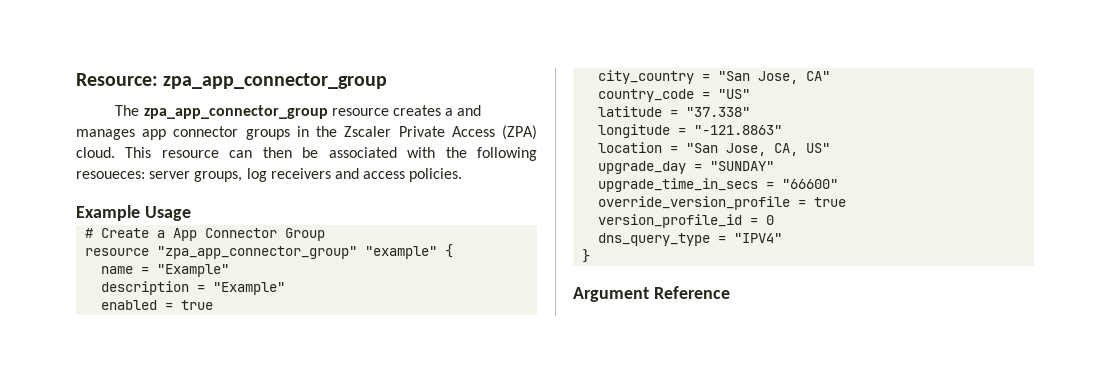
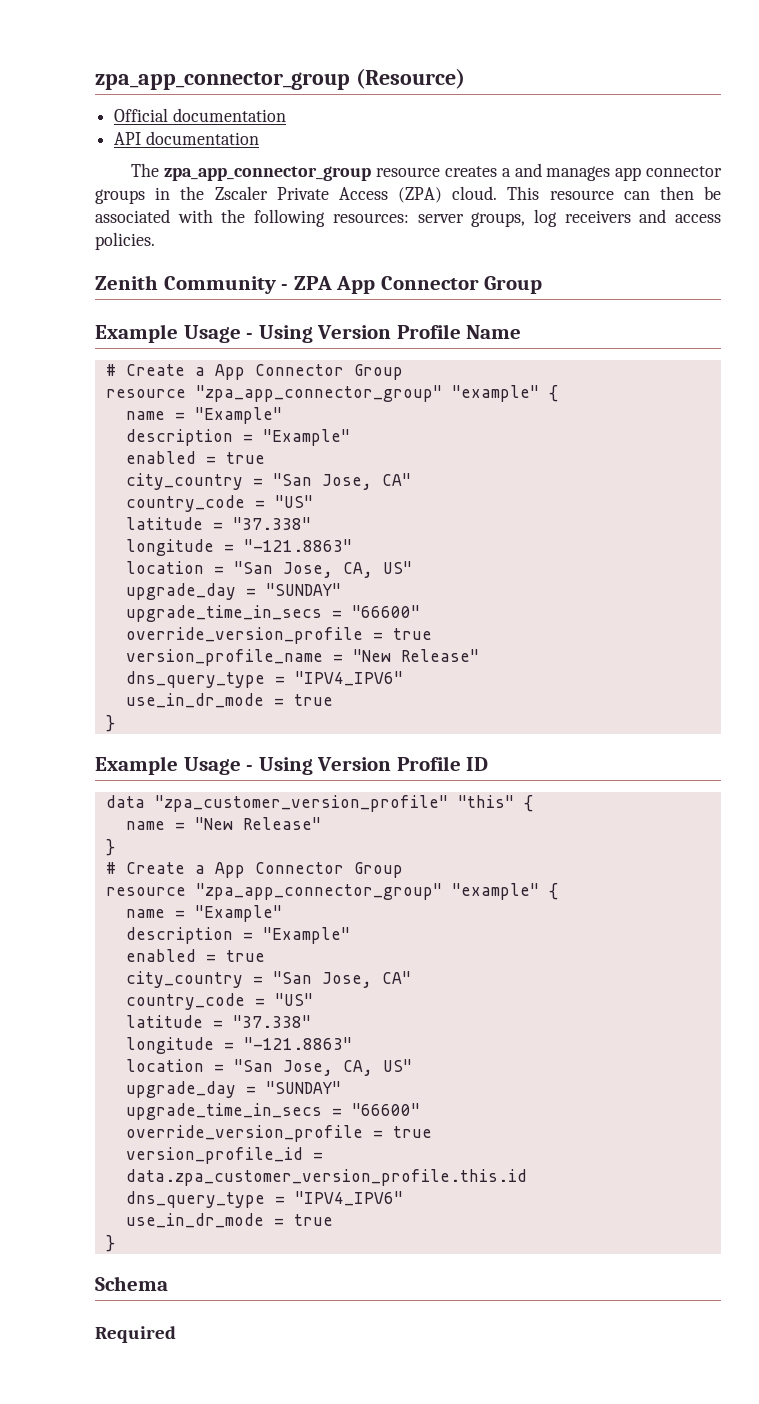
- Resource: zpa_app_connector_group
+ zpa_app_connector_group (Resource)
+ Official documentation
+ API documentation
- This resource can then be associated with the following resoueces: server groups, log receivers and access policies.
+ This resource can then be associated with the following resources: server groups, log receivers and access policies.
- Example Usage
+ Zenith Community - ZPA App Connector Group
+ Example Usage - Using Version Profile Name
+ # Create a App Connector Group
+ resource "zpa_app_connector_group" "example" {
+ name = "Example"
+ description = "Example"
+ enabled = true
+ city_country = "San Jose, CA"
+ country_code = "US"
+ latitude = "37.338"
+ longitude = "-121.8863"
+ location = "San Jose, CA, US"
+ upgrade_day = "SUNDAY"
+ upgrade_time_in_secs = "66600"
+ override_version_profile = true
+ version_profile_name = "New Release"
+ dns_query_type = "IPV4_IPV6"
+ use_in_dr_mode = true
+ }
+ Example Usage - Using Version Profile ID
+ data "zpa_customer_version_profile" "this" {
+ name = "New Release"
+ }
- version_profile_id = 0
- dns_query_type = "IPV4"
+ version_profile_id = data.zpa_customer_version_profile.this.id
+ dns_query_type = "IPV4_IPV6"
+ use_in_dr_mode = true
  }
- Argument Reference
+ Schema
+ Required

